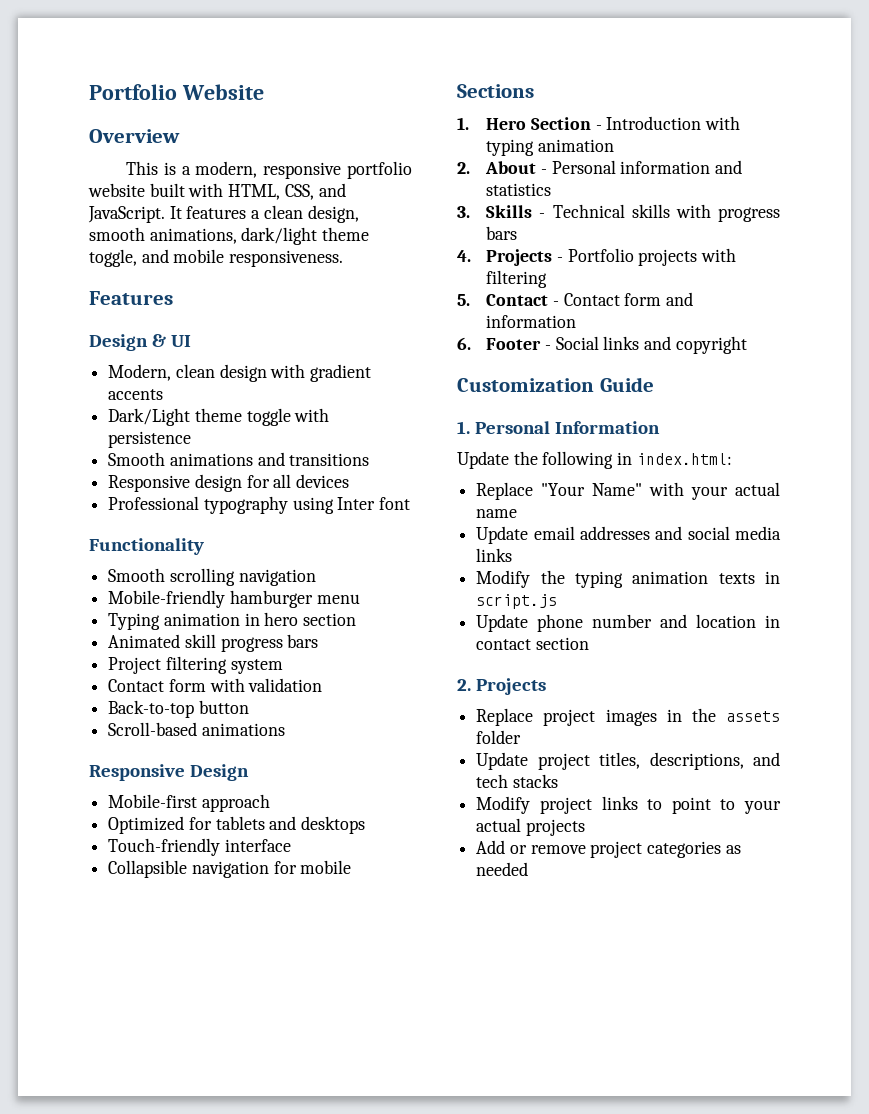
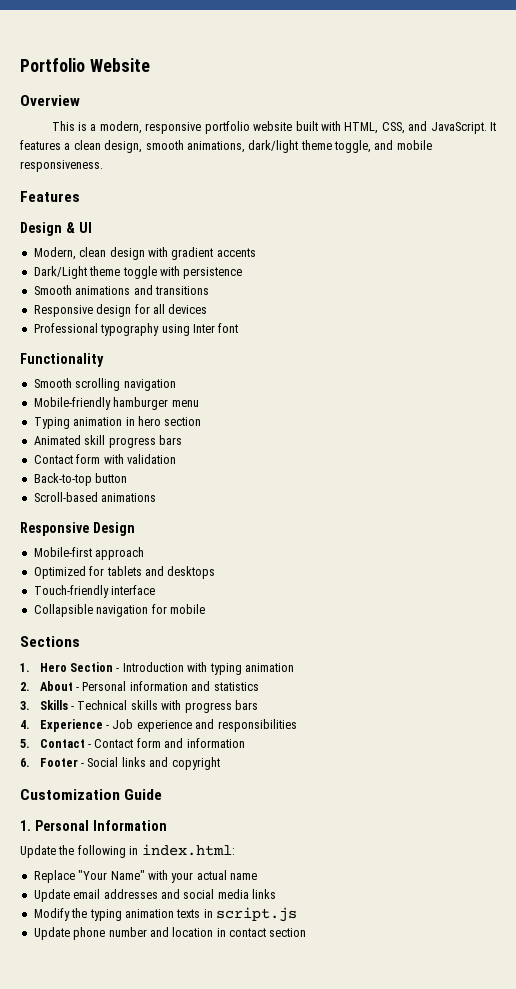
- Project filtering system
- 4. Projects - Portfolio projects with filtering
+ 4. Experience - Job experience and responsibilities
- 2. Projects
- Replace project images in the assets folder
- Update project titles, descriptions, and tech stacks
- Modify project links to point to your actual projects
- Add or remove project categories as needed

